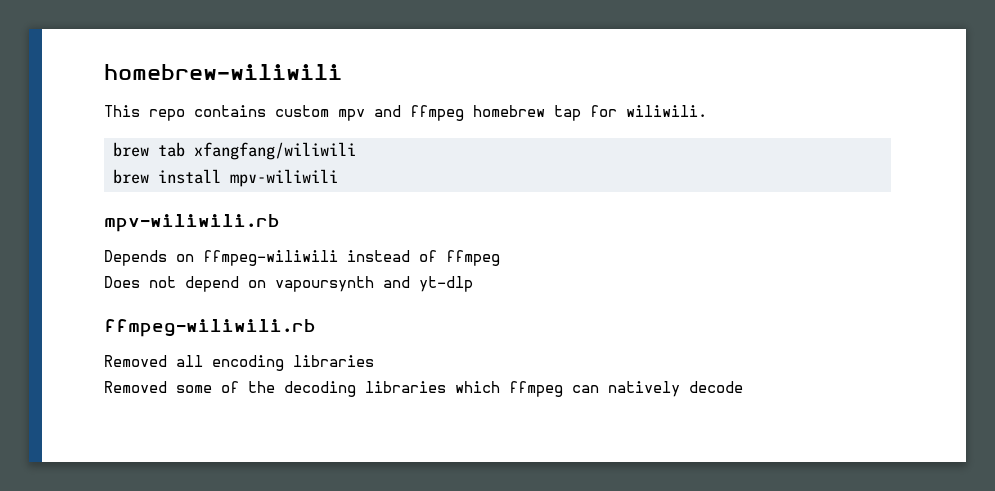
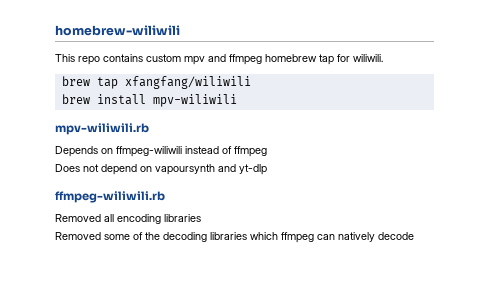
- brew tab xfangfang/wiliwili
+ brew tap xfangfang/wiliwili

